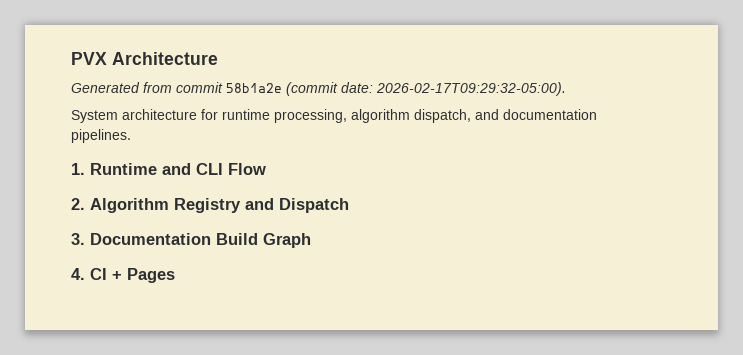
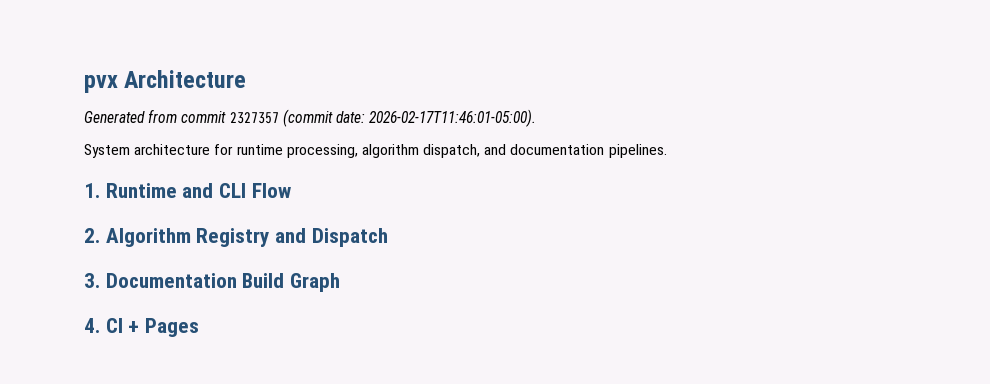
- PVX Architecture
+ pvx Architecture
- Generated from commit 58b1a2e (commit date: 2026-02-17T09:29:32-05:00).
+ Generated from commit 2327357 (commit date: 2026-02-17T11:46:01-05:00).

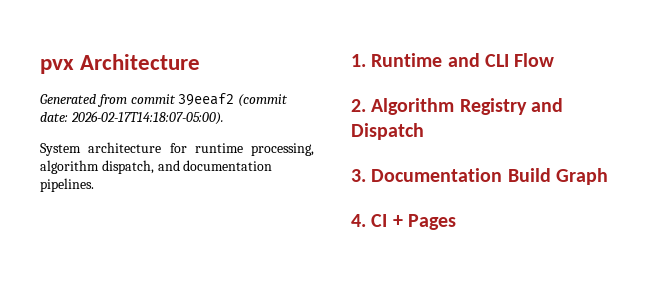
- Generated from commit 2327357 (commit date: 2026-02-17T11:46:01-05:00).
+ Generated from commit 39eeaf2 (commit date: 2026-02-17T14:18:07-05:00).

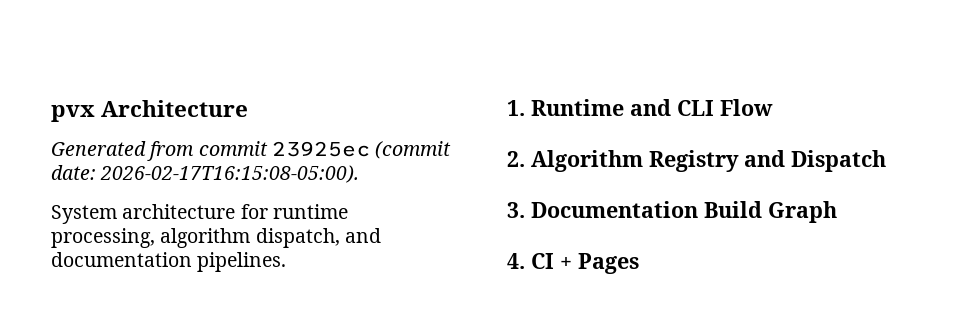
- Generated from commit 39eeaf2 (commit date: 2026-02-17T14:18:07-05:00).
+ Generated from commit 23925ec (commit date: 2026-02-17T16:15:08-05:00).

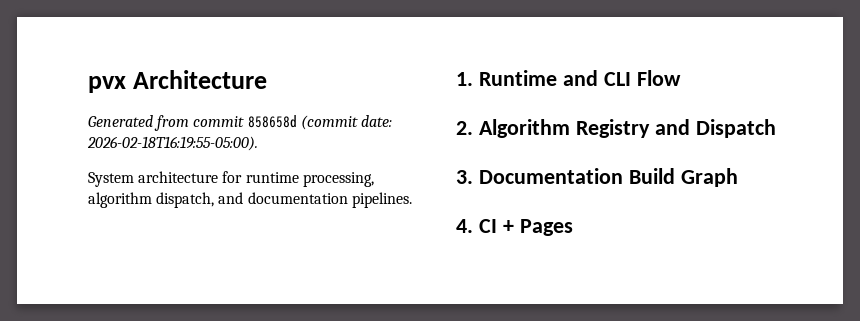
- Generated from commit 23925ec (commit date: 2026-02-17T16:15:08-05:00).
+ Generated from commit 858658d (commit date: 2026-02-18T16:19:55-05:00).

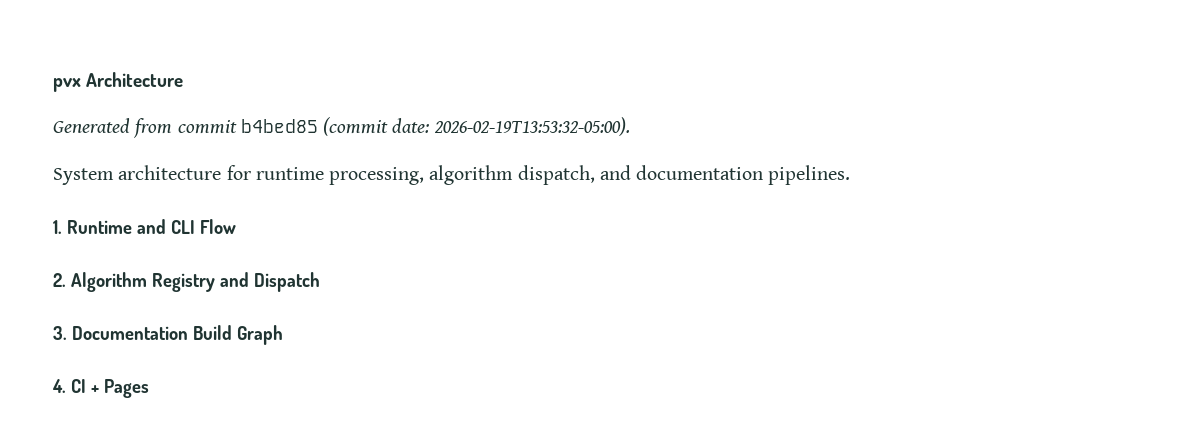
- Generated from commit 858658d (commit date: 2026-02-18T16:19:55-05:00).
+ Generated from commit b4bed85 (commit date: 2026-02-19T13:53:32-05:00).

